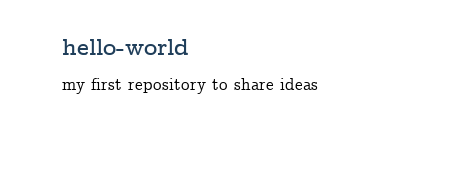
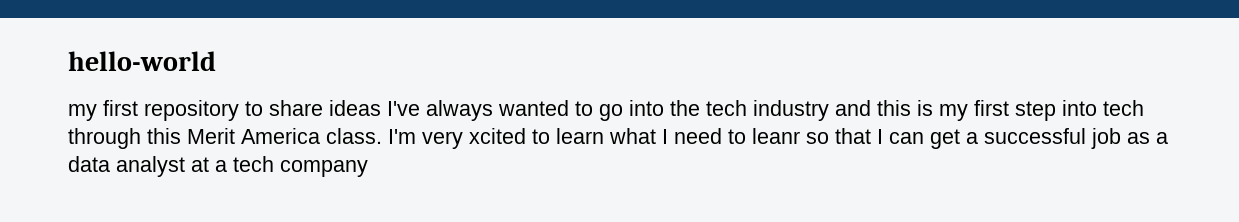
- my first repository to share ideas
+ my first repository to share ideas I've always wanted to go into the tech industry and this is my first step into tech through this Merit America class. I'm very xcited to learn what I need to leanr so that I can get a successful job as a data analyst at a tech company

